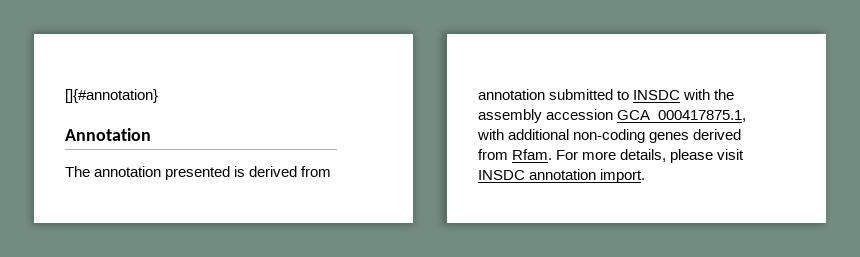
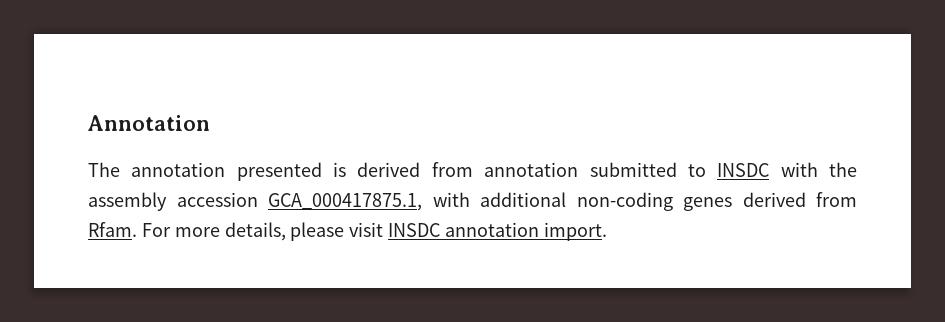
- []{#annotation}

